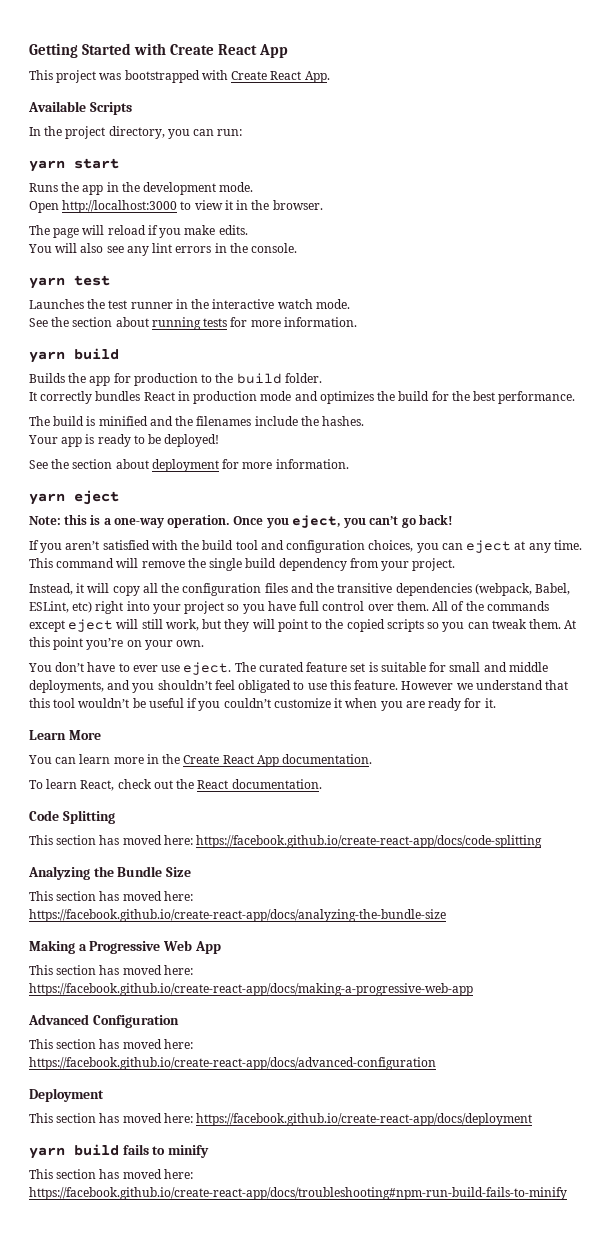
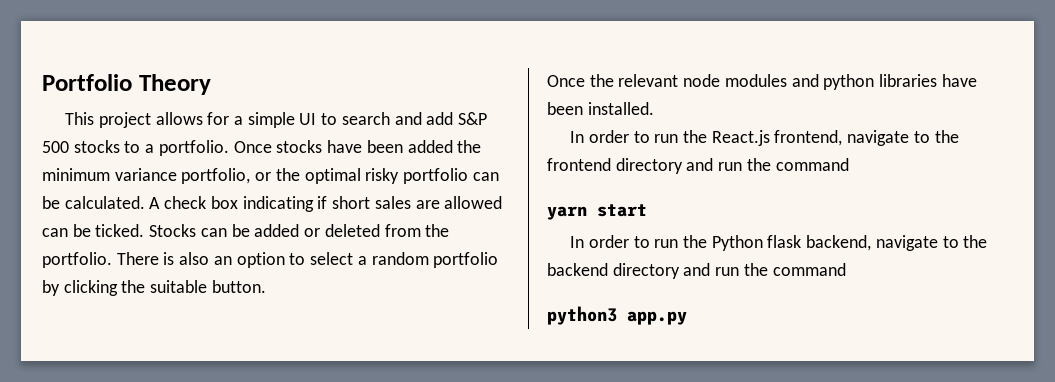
- Getting Started with Create React App
- This project was bootstrapped with Create React App.
- Available Scripts
- In the project directory, you can run:
+ Portfolio Theory
+ This project allows for a simple UI to search and add S&P 500 stocks to a portfolio. Once stocks have been added the minimum variance portfolio, or the optimal risky portfolio can be calculated. A check box indicating if short sales are allowed can be ticked. Stocks can be added or deleted from the portfolio. There is also an option to select a random portfolio by clicking the suitable button.
+ Once the relevant node modules and python libraries have been installed.
+ In order to run the React.js frontend, navigate to the frontend directory and run the command
  yarn start
- Runs the app in the development mode.
- Open http://localhost:3000 to view it in the browser.
- The page will reload if you make edits.
- You will also see any lint errors in the console.
- yarn test
- Launches the test runner in the interactive watch mode.
- See the section about running tests for more information.
- yarn build
- Builds the app for production to the build folder.
- It correctly bundles React in production mode and optimizes the build for the best performance.
- The build is minified and the filenames include the hashes.
- Your app is ready to be deployed!
- See the section about deployment for more information.
- yarn eject
- Note: this is a one-way operation. Once you eject, you can’t go back!
- If you aren’t satisfied with the build tool and configuration choices, you can eject at any time. This command will remove the single build dependency from your project.
- Instead, it will copy all the configuration files and the transitive dependencies (webpack, Babel, ESLint, etc) right into your project so you have full control over them. All of the commands except eject will still work, but they will point to the copied scripts so you can tweak them. At this point you’re on your own.
- You don’t have to ever use eject. The curated feature set is suitable for small and middle deployments, and you shouldn’t feel obligated to use this feature. However we understand that this tool wouldn’t be useful if you couldn’t customize it when you are ready for it.
- Learn More
- You can learn more in the Create React App documentation.
- To learn React, check out the React documentation.
- Code Splitting
- This section has moved here: https://facebook.github.io/create-react-app/docs/code-splitting
- Analyzing the Bundle Size
- This section has moved here: https://facebook.github.io/create-react-app/docs/analyzing-the-bundle-size
- Making a Progressive Web App
- This section has moved here: https://facebook.github.io/create-react-app/docs/making-a-progressive-web-app
- Advanced Configuration
- This section has moved here: https://facebook.github.io/create-react-app/docs/advanced-configuration
- Deployment
- This section has moved here: https://facebook.github.io/create-react-app/docs/deployment
- yarn build fails to minify
- This section has moved here: https://facebook.github.io/create-react-app/docs/troubleshooting#npm-run-build-fails-to-minify
+ In order to run the Python flask backend, navigate to the backend directory and run the command
+ python3 app.py

